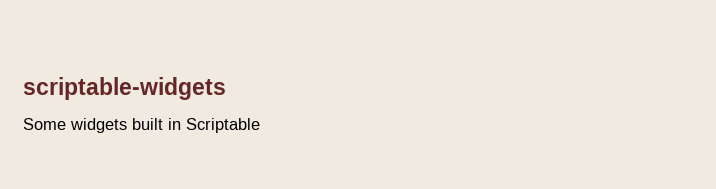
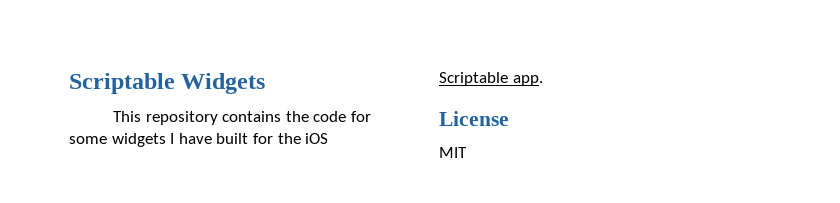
- scriptable-widgets
- Some widgets built in Scriptable
+ Scriptable Widgets
+ This repository contains the code for some widgets I have built for the iOS Scriptable app.
+ License
+ MIT

